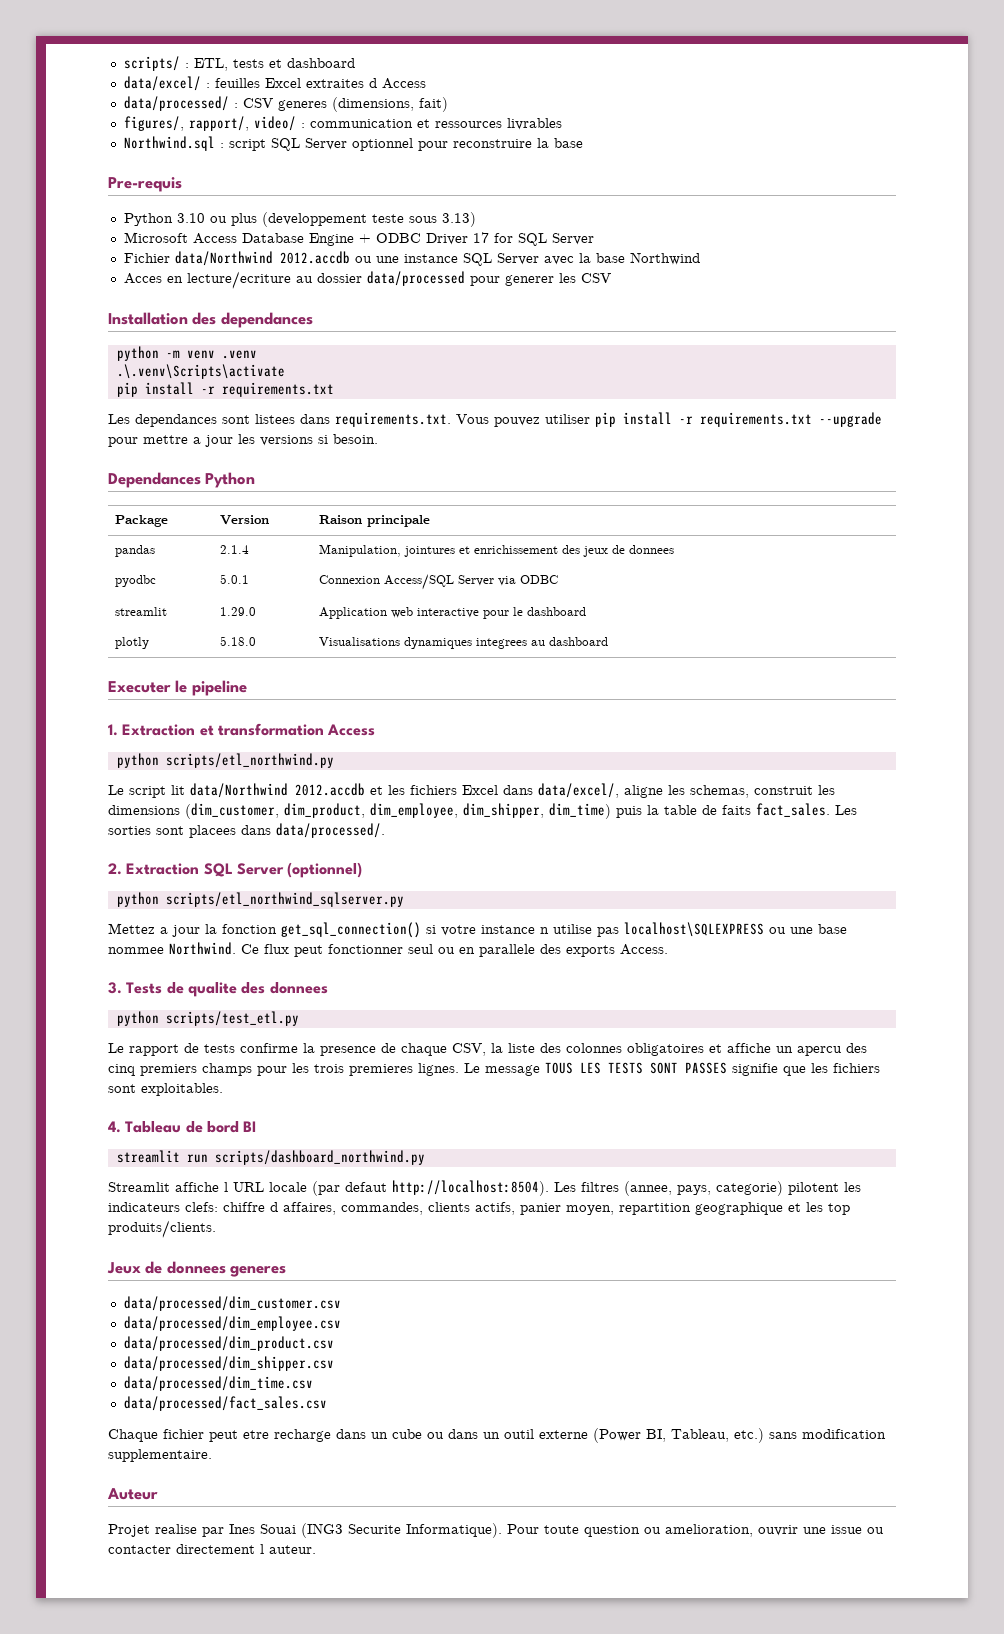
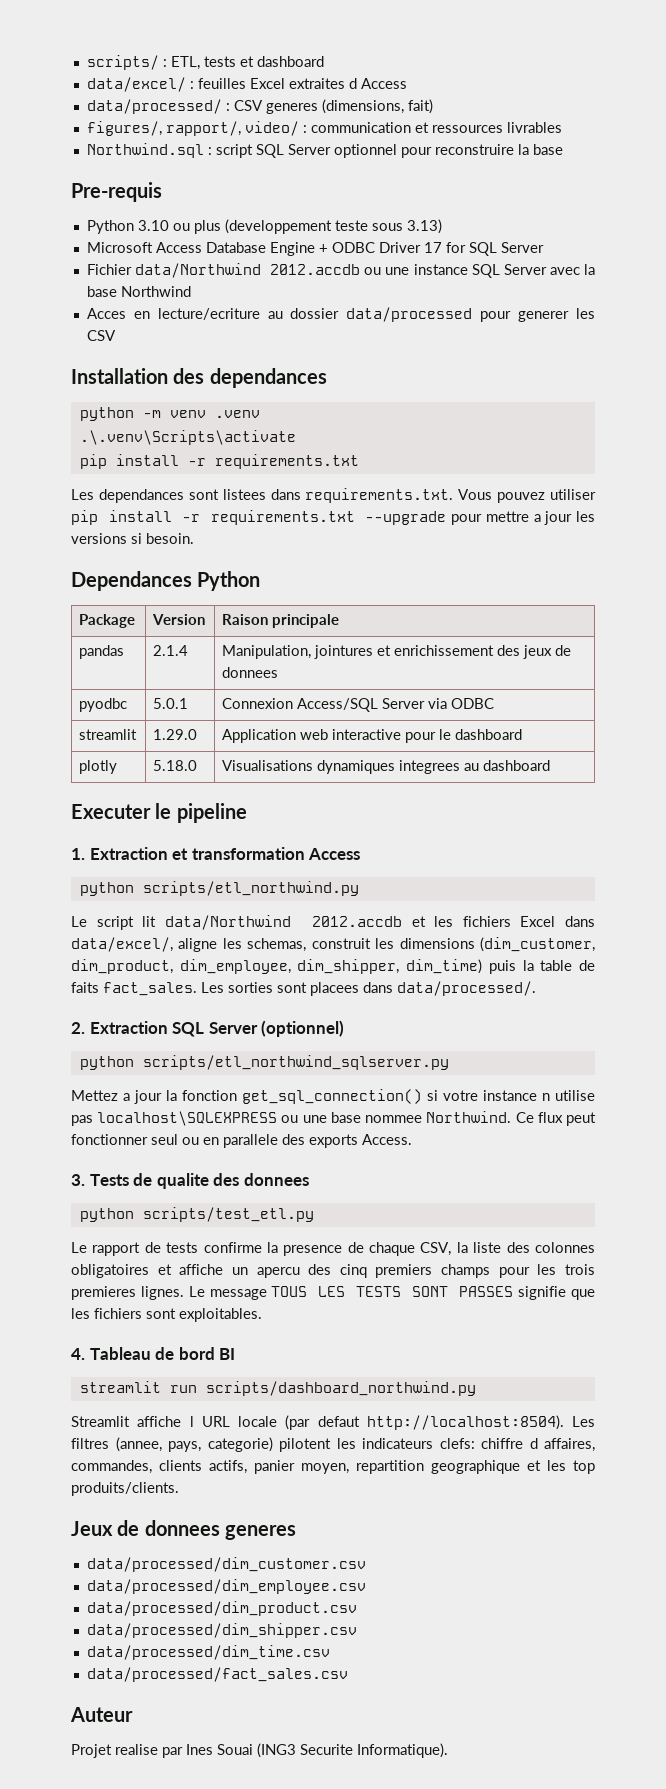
- Chaque fichier peut etre recharge dans un cube ou dans un outil externe (Power BI, Tableau, etc.) sans modification supplementaire.
- Pour toute question ou amelioration, ouvrir une issue ou contacter directement l auteur.

